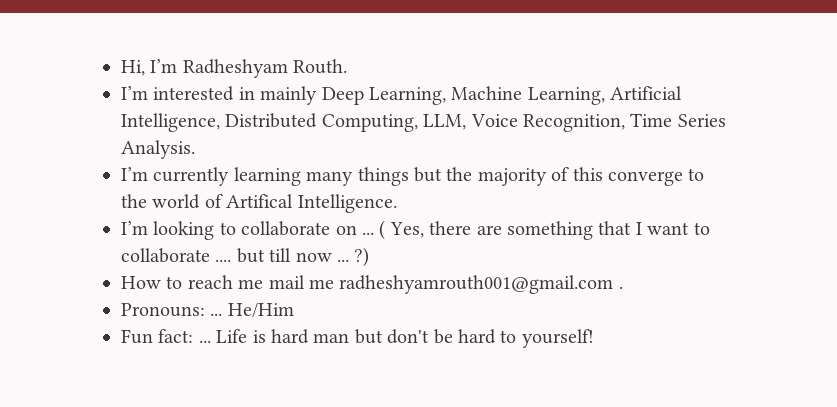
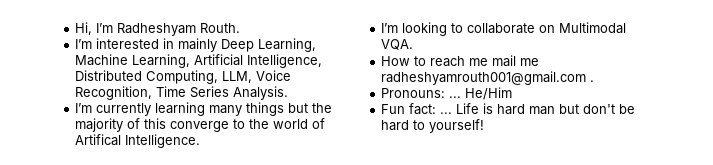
- I’m looking to collaborate on ... ( Yes, there are something that I want to collaborate .... but till now ... ?)
+ I’m looking to collaborate on Multimodal VQA.

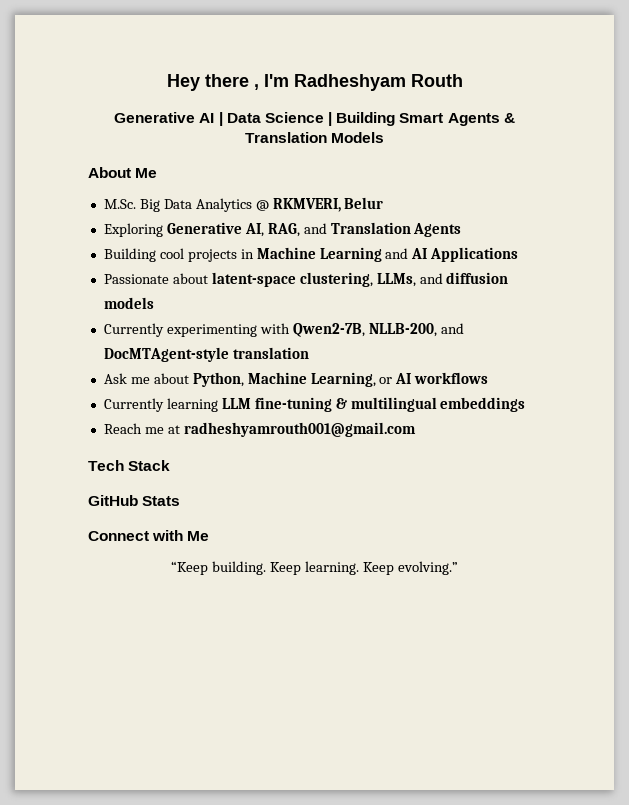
- Hi, I’m Radheshyam Routh.
- I’m interested in mainly Deep Learning, Machine Learning, Artificial Intelligence, Distributed Computing, LLM, Voice Recognition, Time Series Analysis.
- I’m currently learning many things but the majority of this converge to the world of Artifical Intelligence.
- I’m looking to collaborate on Multimodal VQA.
- How to reach me mail me radheshyamrouth001@gmail.com .
- Pronouns: ... He/Him
- Fun fact: ... Life is hard man but don't be hard to yourself!
+ Hey there , I'm Radheshyam Routh
+ Generative AI | Data Science | Building Smart Agents & Translation Models
+ About Me
+ M.Sc. Big Data Analytics @ RKMVERI, Belur
+ Exploring Generative AI, RAG, and Translation Agents
+ Building cool projects in Machine Learning and AI Applications
+ Passionate about latent-space clustering, LLMs, and diffusion models
+ Currently experimenting with Qwen2-7B, NLLB-200, and DocMTAgent-style translation
+ Ask me about Python, Machine Learning, or AI workflows
+ Currently learning LLM fine-tuning & multilingual embeddings
+ Reach me at radheshyamrouth001@gmail.com
+ Tech Stack
+ GitHub Stats
+ Connect with Me
+ “Keep building. Keep learning. Keep evolving.”

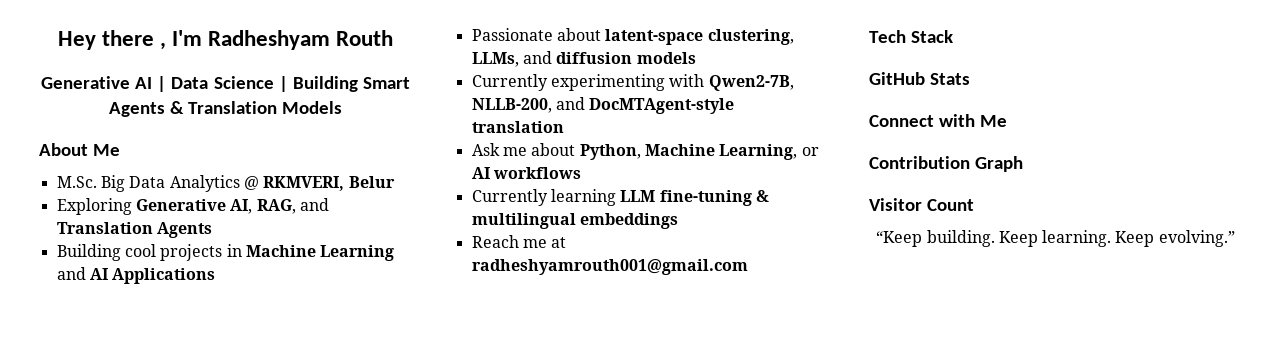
+ Contribution Graph
+ Visitor Count

